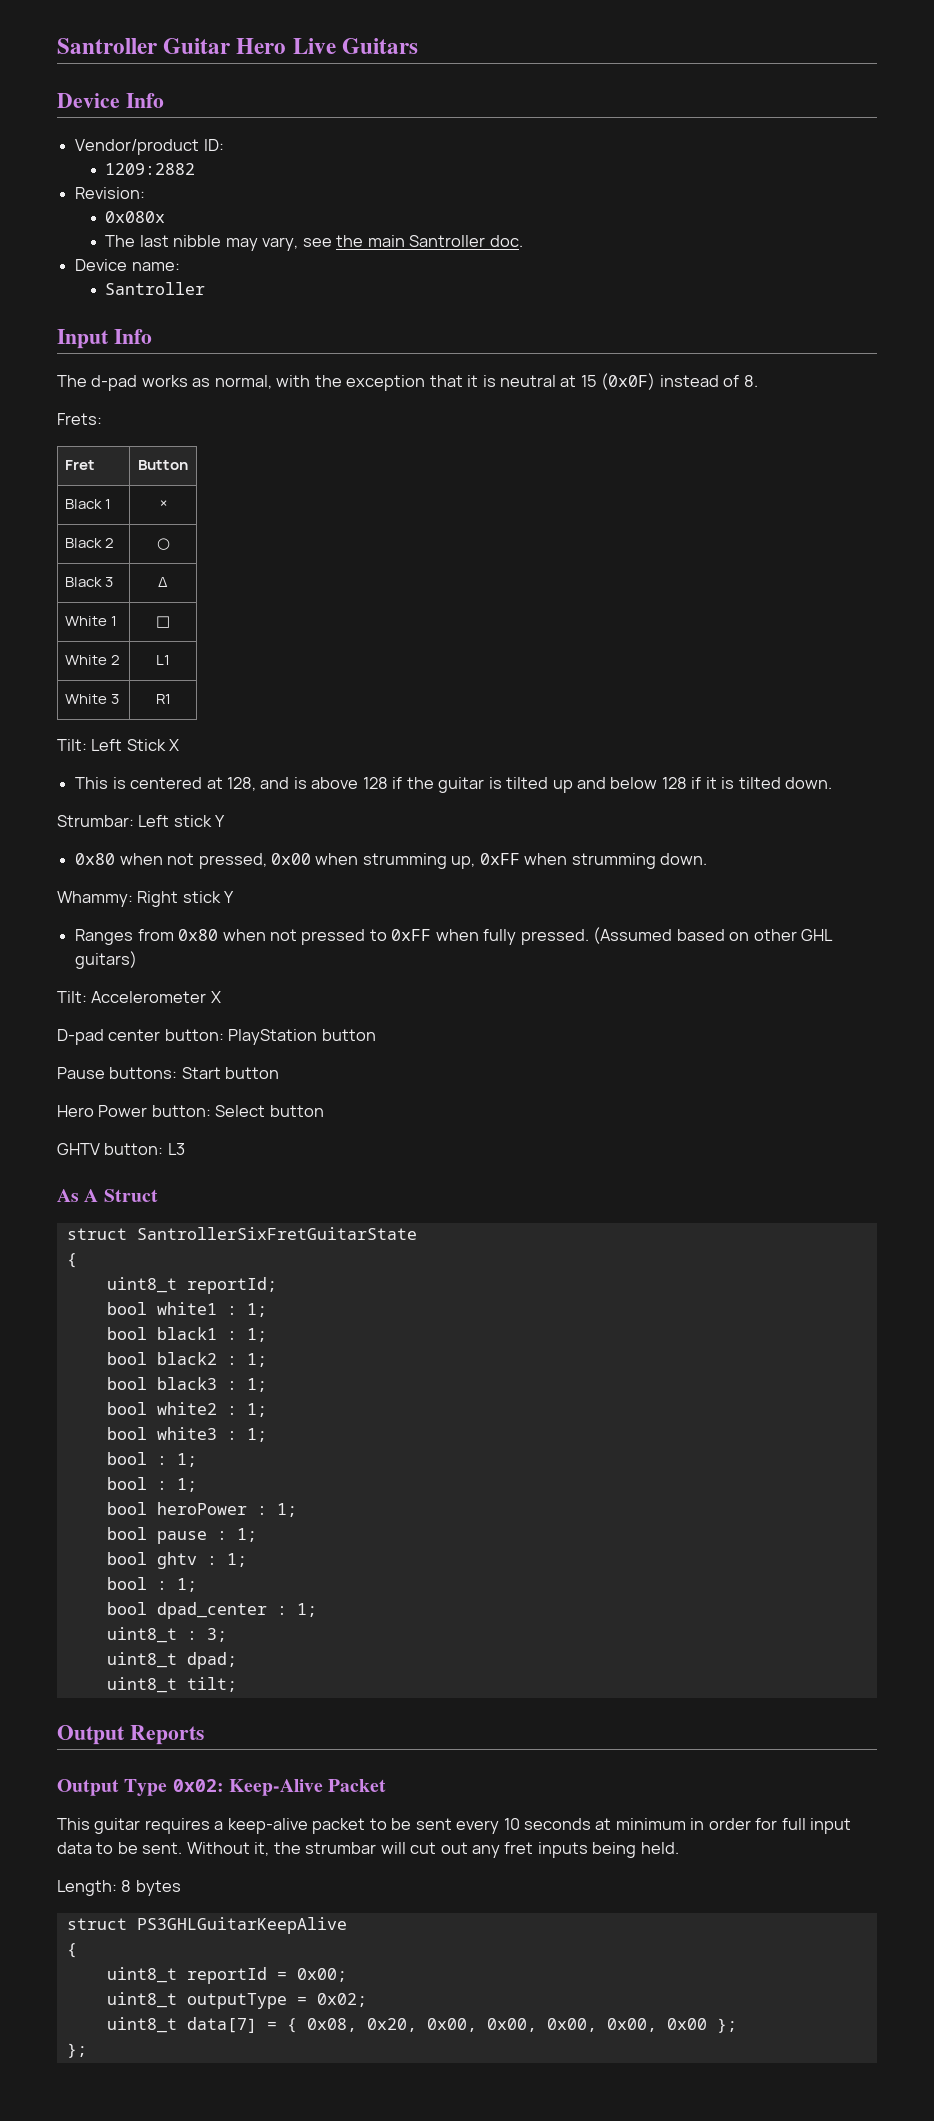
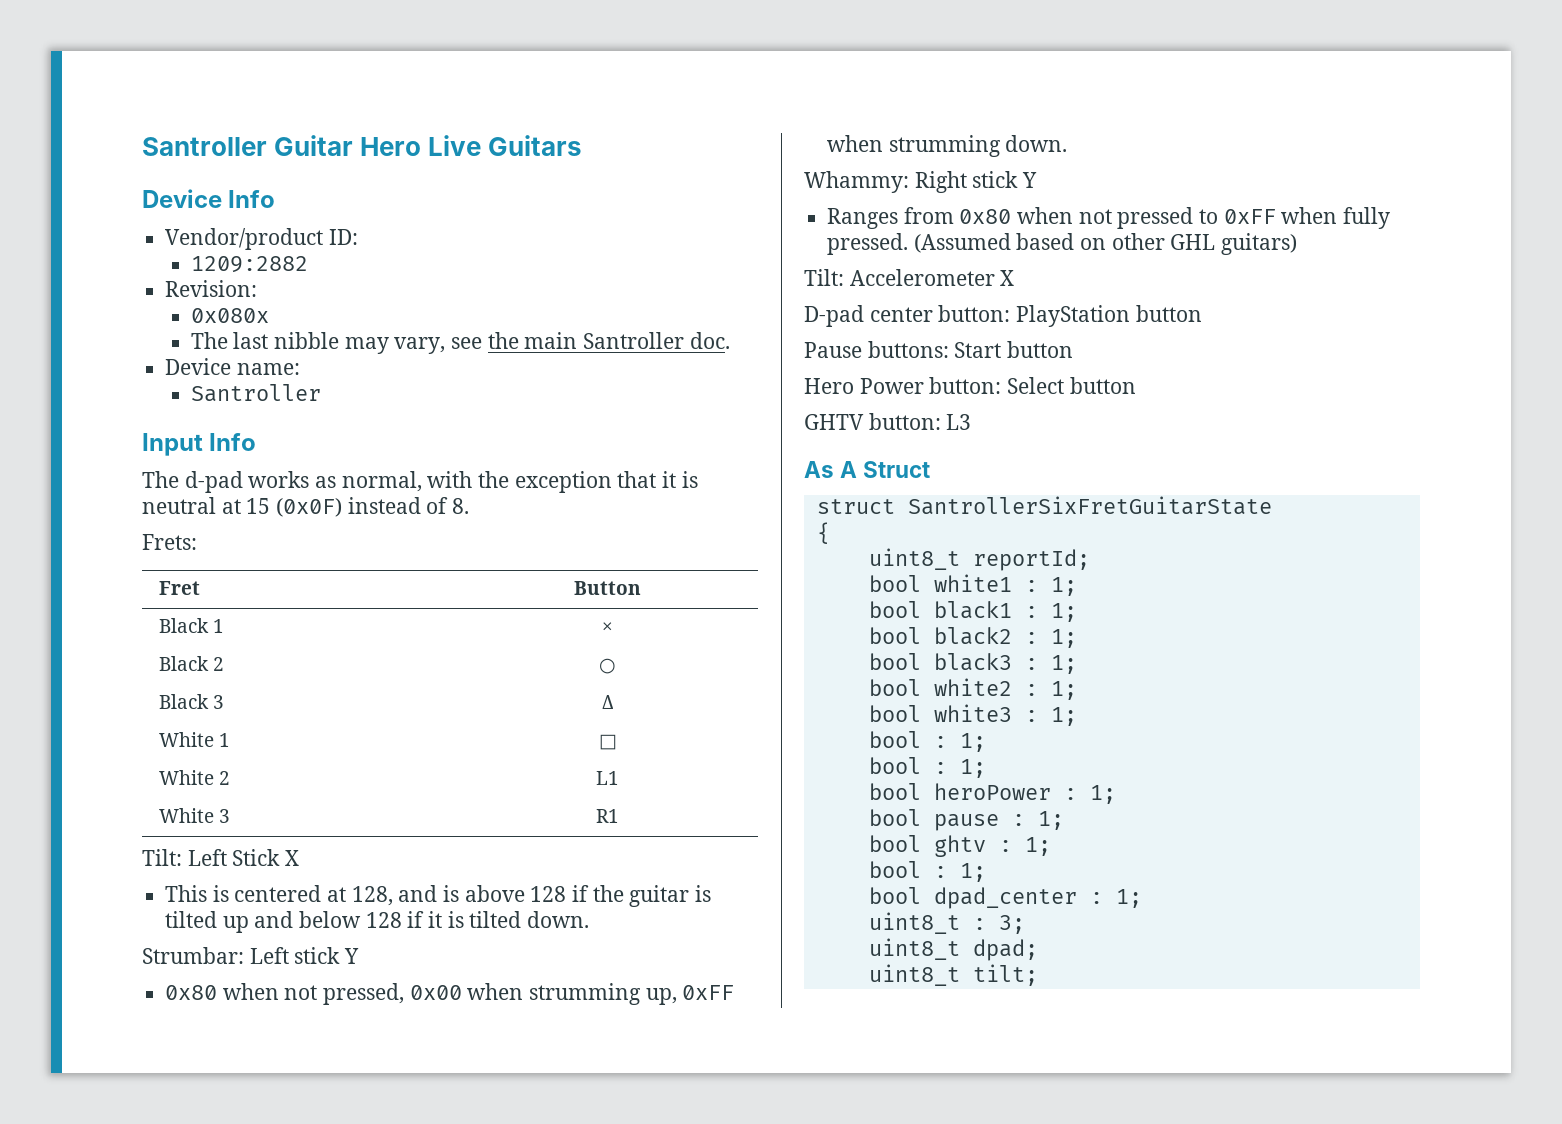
- Output Reports
- Output Type 0x02: Keep-Alive Packet
- This guitar requires a keep-alive packet to be sent every 10 seconds at minimum in order for full input data to be sent. Without it, the strumbar will cut out any fret inputs being held.
- Length: 8 bytes
- struct PS3GHLGuitarKeepAlive
- {
- uint8_t reportId = 0x00;
- uint8_t outputType = 0x02;
- uint8_t data[7] = { 0x08, 0x20, 0x00, 0x00, 0x00, 0x00, 0x00 };
- };

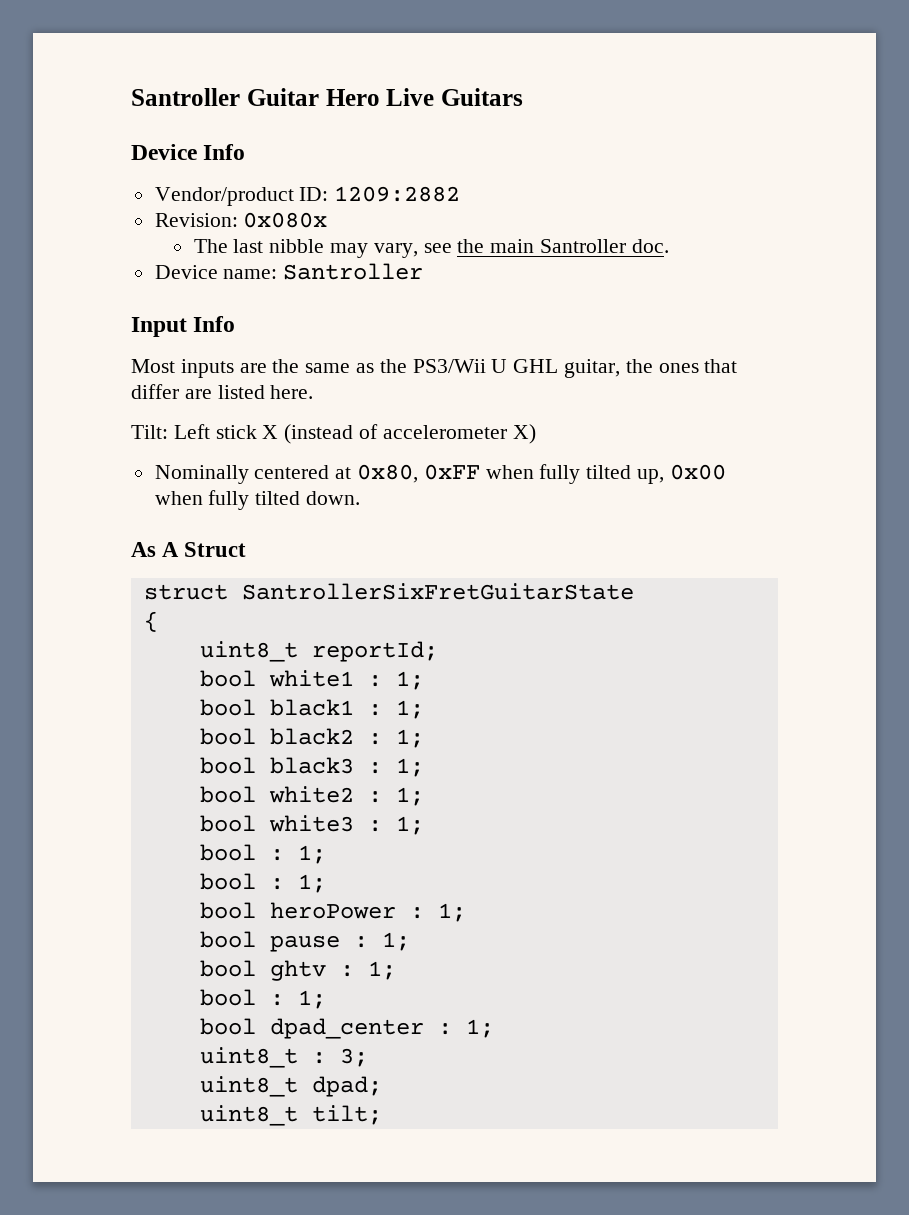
- Vendor/product ID:
- 1209:2882
+ Vendor/product ID: 1209:2882
- Revision:
- 0x080x
+ Revision: 0x080x
- Device name:
- Santroller
+ Device name: Santroller
- The d-pad works as normal, with the exception that it is neutral at 15 (0x0F) instead of 8.
- Frets:
- Fret | Button
- Black 1 | ×
- Black 2 | ○
- Black 3 | Δ
- White 1 | □
- White 2 | L1
- White 3 | R1
+ Most inputs are the same as the PS3/Wii U GHL guitar, the ones that differ are listed here.
- Tilt: Left Stick X
- This is centered at 128, and is above 128 if the guitar is tilted up and below 128 if it is tilted down.
- Strumbar: Left stick Y
- 0x80 when not pressed, 0x00 when strumming up, 0xFF when strumming down.
- Whammy: Right stick Y
- Ranges from 0x80 when not pressed to 0xFF when fully pressed. (Assumed based on other GHL guitars)
- Tilt: Accelerometer X
- D-pad center button: PlayStation button
- Pause buttons: Start button
- Hero Power button: Select button
- GHTV button: L3
+ Tilt: Left stick X (instead of accelerometer X)
+ Nominally centered at 0x80, 0xFF when fully tilted up, 0x00 when fully tilted down.

